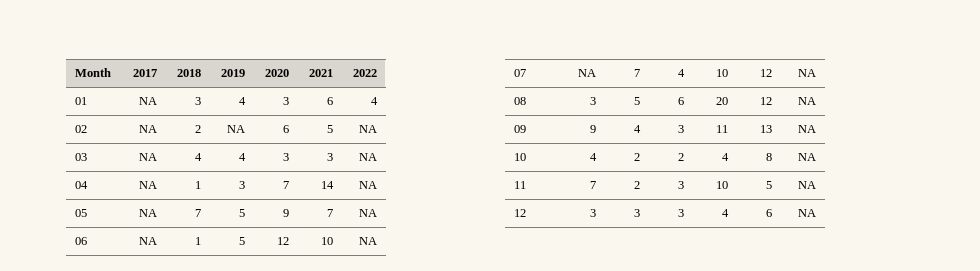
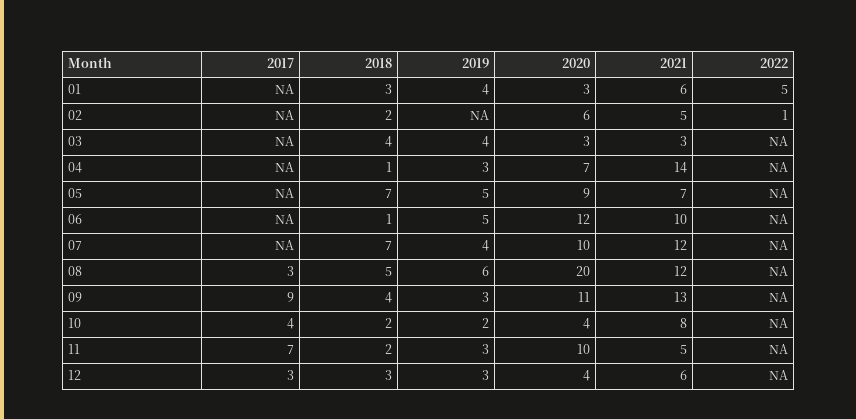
- 01 | NA | 3 | 4 | 3 | 6 | 4
+ 01 | NA | 3 | 4 | 3 | 6 | 5
- 02 | NA | 2 | NA | 6 | 5 | NA
+ 02 | NA | 2 | NA | 6 | 5 | 1

